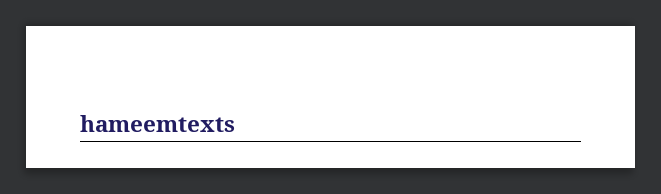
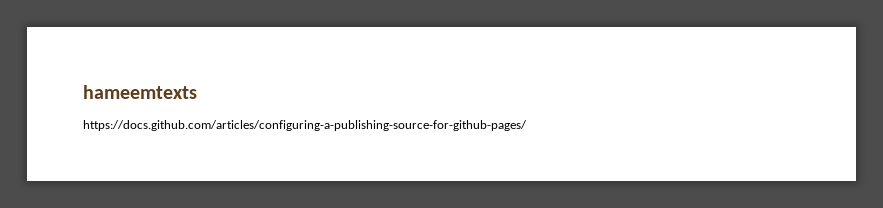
+ https://docs.github.com/articles/configuring-a-publishing-source-for-github-pages/

